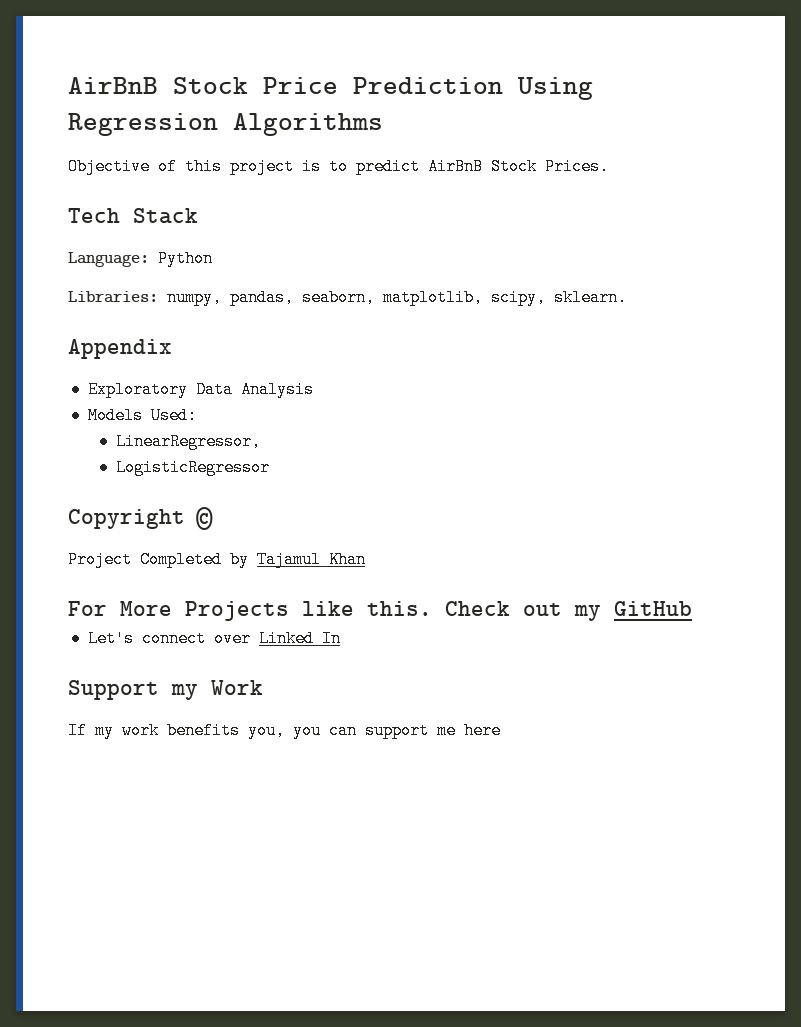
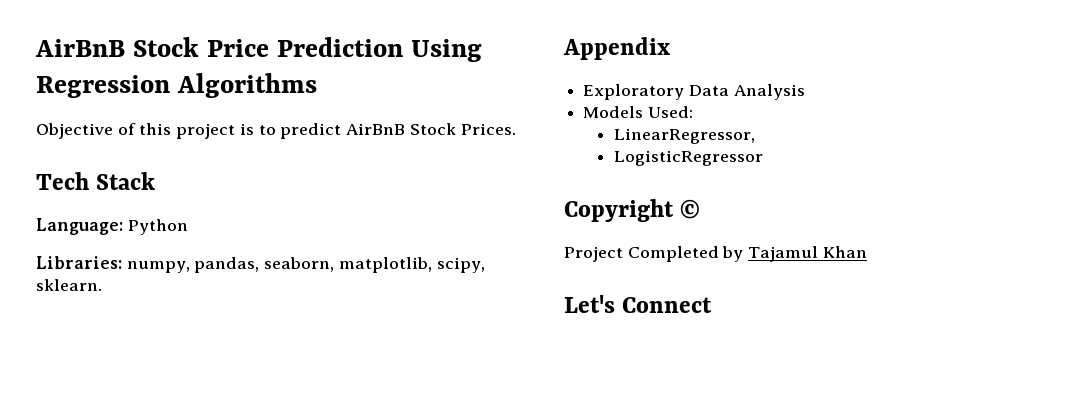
- For More Projects like this. Check out my GitHub
- Let's connect over Linked In
- Support my Work
- If my work benefits you, you can support me here
+ Let's Connect

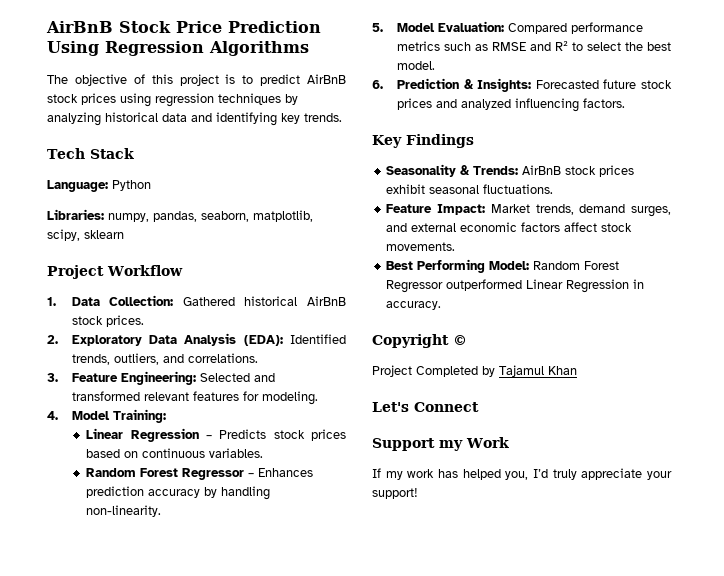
- Objective of this project is to predict AirBnB Stock Prices.
+ The objective of this project is to predict AirBnB stock prices using regression techniques by analyzing historical data and identifying key trends.
- Libraries: numpy, pandas, seaborn, matplotlib, scipy, sklearn.
- Appendix
- Exploratory Data Analysis
- Models Used:
- LinearRegressor,
- LogisticRegressor
+ Libraries: numpy, pandas, seaborn, matplotlib, scipy, sklearn
+ Project Workflow
+ 1. Data Collection: Gathered historical AirBnB stock prices.
+ 2. Exploratory Data Analysis (EDA): Identified trends, outliers, and correlations.
+ 3. Feature Engineering: Selected and transformed relevant features for modeling.
+ 4. Model Training:
+ Linear Regression – Predicts stock prices based on continuous variables.
+ Random Forest Regressor – Enhances prediction accuracy by handling non-linearity.
+ 5. Model Evaluation: Compared performance metrics such as RMSE and R² to select the best model.
+ 6. Prediction & Insights: Forecasted future stock prices and analyzed influencing factors.
+ Key Findings
+ Seasonality & Trends: AirBnB stock prices exhibit seasonal fluctuations.
+ Feature Impact: Market trends, demand surges, and external economic factors affect stock movements.
+ Best Performing Model: Random Forest Regressor outperformed Linear Regression in accuracy.
+ Support my Work
+ If my work has helped you, I’d truly appreciate your support!

